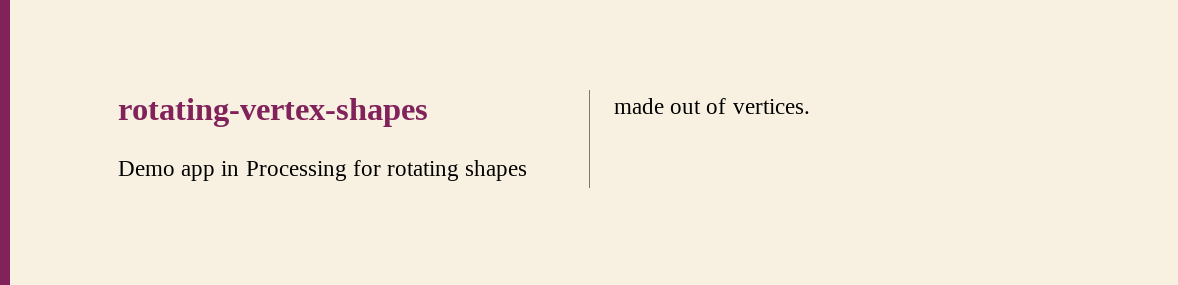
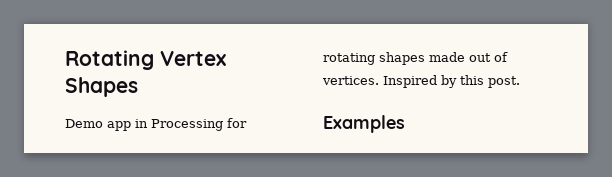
- rotating-vertex-shapes
+ Rotating Vertex Shapes
+ Inspired by this post.
+ Examples

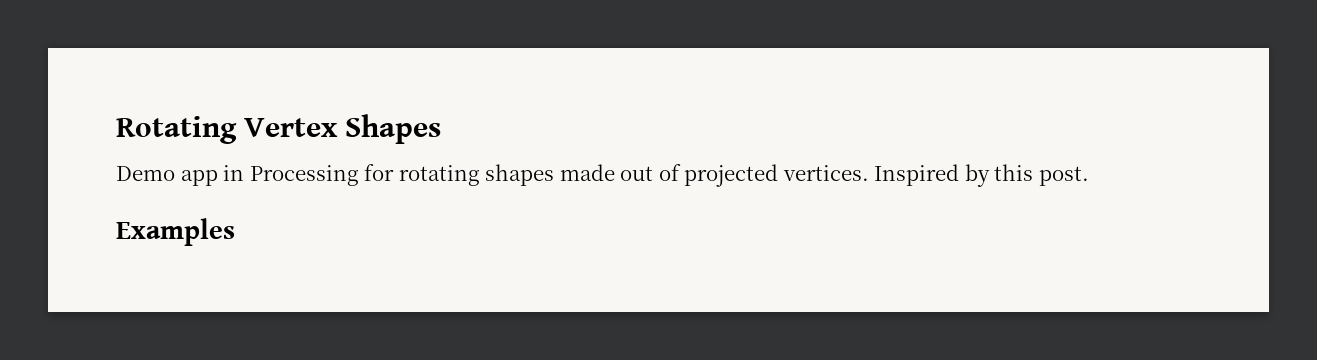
- Demo app in Processing for rotating shapes made out of vertices.
+ Demo app in Processing for rotating shapes made out of projected vertices.

